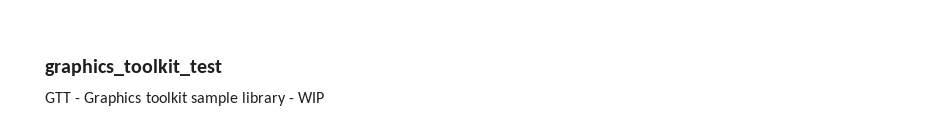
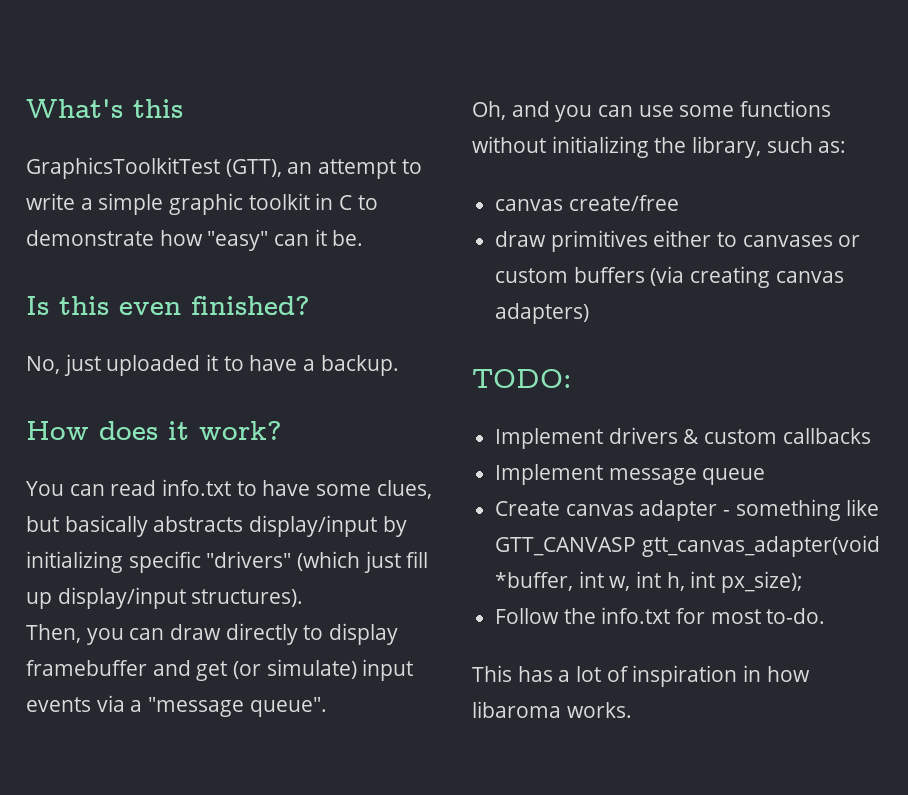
- graphics_toolkit_test
- GTT - Graphics toolkit sample library - WIP
+ What's this
+ GraphicsToolkitTest (GTT), an attempt to write a simple graphic toolkit in C to demonstrate how "easy" can it be.
+ Is this even finished?
+ No, just uploaded it to have a backup.
+ How does it work?
+ You can read info.txt to have some clues, but basically abstracts display/input by initializing specific "drivers" (which just fill up display/input structures).
+ Then, you can draw directly to display framebuffer and get (or simulate) input events via a "message queue".
+ Oh, and you can use some functions without initializing the library, such as:
+ canvas create/free
+ draw primitives either to canvases or custom buffers (via creating canvas adapters)
+ TODO:
+ Implement drivers & custom callbacks
+ Implement message queue
+ Create canvas adapter - something like GTT_CANVASP gtt_canvas_adapter(void *buffer, int w, int h, int px_size);
+ Follow the info.txt for most to-do.
+ This has a lot of inspiration in how libaroma works.

